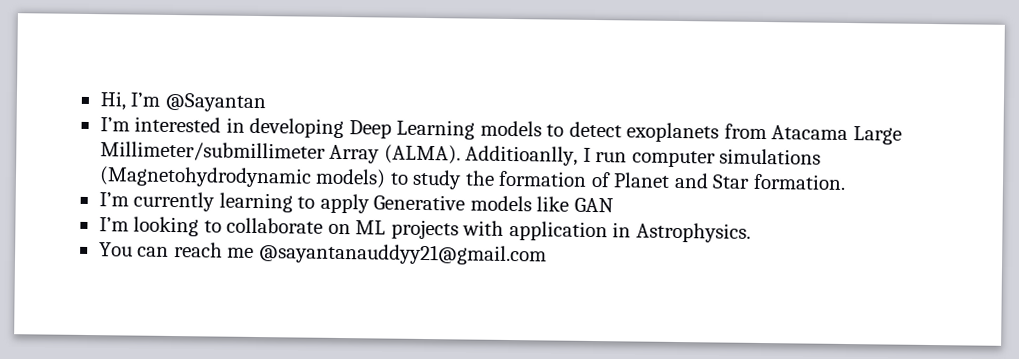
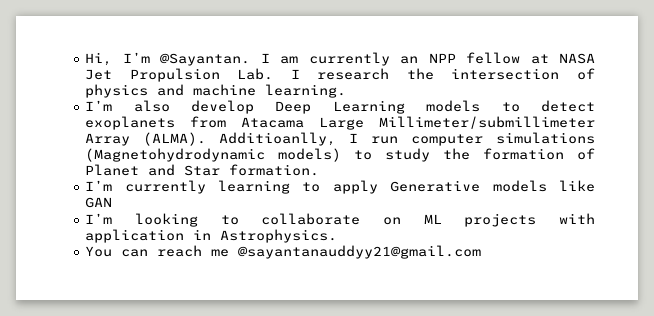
- Hi, I’m @Sayantan
- I’m interested in developing Deep Learning models to detect exoplanets from Atacama Large Millimeter/submillimeter Array (ALMA).
+ Hi, I’m @Sayantan. I am currently an NPP fellow at NASA Jet Propulsion Lab. I research the intersection of physics and machine learning.
+ I’m also develop Deep Learning models to detect exoplanets from Atacama Large Millimeter/submillimeter Array (ALMA).

